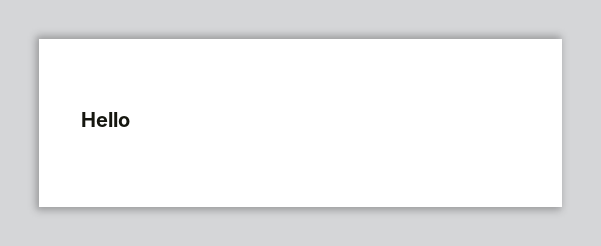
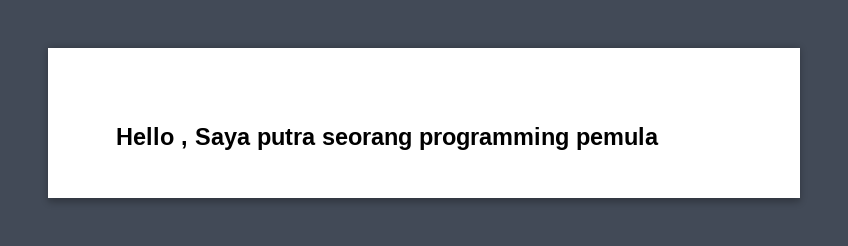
- Hello
+ Hello , Saya putra seorang programming pemula

